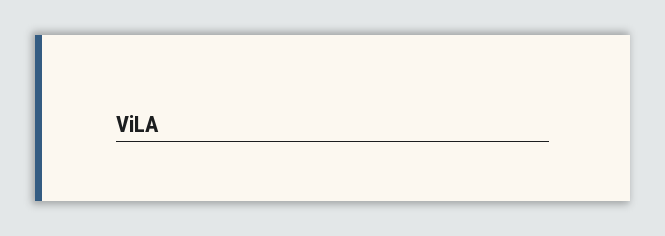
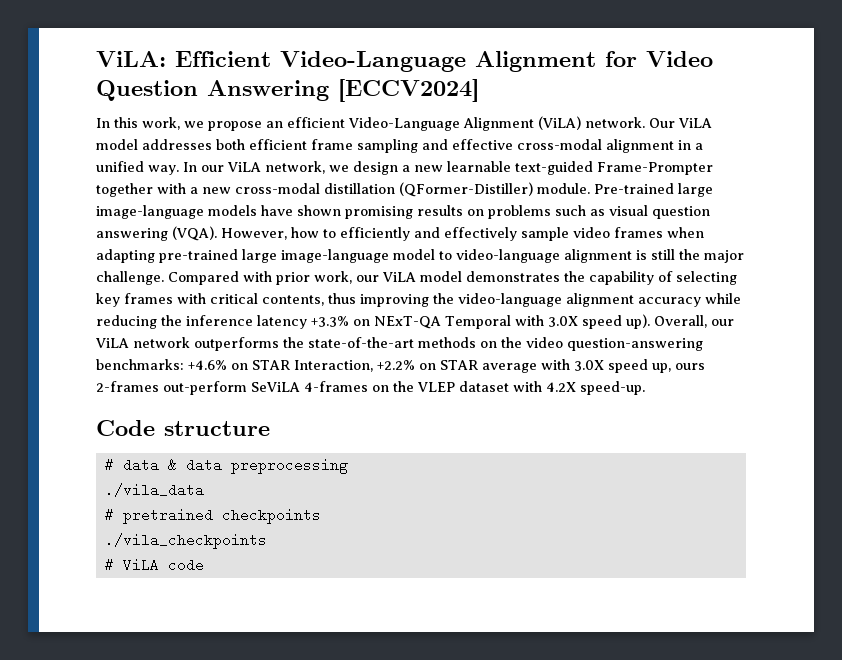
- ViLA
+ ViLA: Efficient Video-Language Alignment for Video Question Answering [ECCV2024]
+ In this work, we propose an efficient Video-Language Alignment (ViLA) network. Our ViLA model addresses both efficient frame sampling and effective cross-modal alignment in a unified way. In our ViLA network, we design a new learnable text-guided Frame-Prompter together with a new cross-modal distillation (QFormer-Distiller) module. Pre-trained large image-language models have shown promising results on problems such as visual question answering (VQA). However, how to efficiently and effectively sample video frames when adapting pre-trained large image-language model to video-language alignment is still the major challenge. Compared with prior work, our ViLA model demonstrates the capability of selecting key frames with critical contents, thus improving the video-language alignment accuracy while reducing the inference latency +3.3% on NExT-QA Temporal with 3.0X speed up). Overall, our ViLA network outperforms the state-of-the-art methods on the video question-answering benchmarks: +4.6% on STAR Interaction, +2.2% on STAR average with 3.0X speed up, ours 2-frames out-perform SeViLA 4-frames on the VLEP dataset with 4.2X speed-up.
+ Code structure
+ # data & data preprocessing
+ ./vila_data
+ # pretrained checkpoints
+ ./vila_checkpoints
+ # ViLA code

